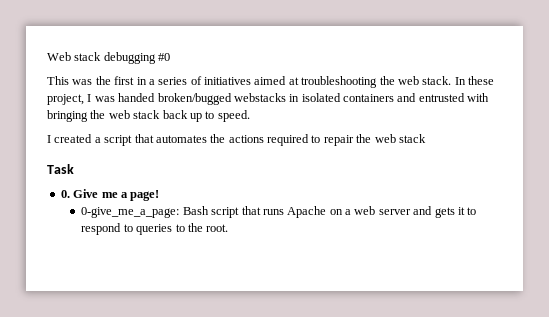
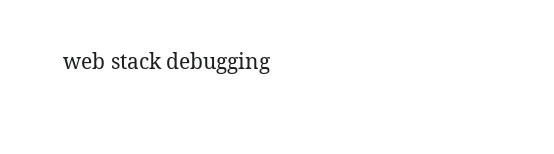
- Web stack debugging #0
- This was the first in a series of initiatives aimed at troubleshooting the web stack. In these project, I was handed broken/bugged webstacks in isolated containers and entrusted with bringing the web stack back up to speed.
- I created a script that automates the actions required to repair the web stack
- Task
- 0. Give me a page!
- 0-give_me_a_page: Bash script that runs Apache on a web server and gets it to respond to queries to the root.
+ web stack debugging

